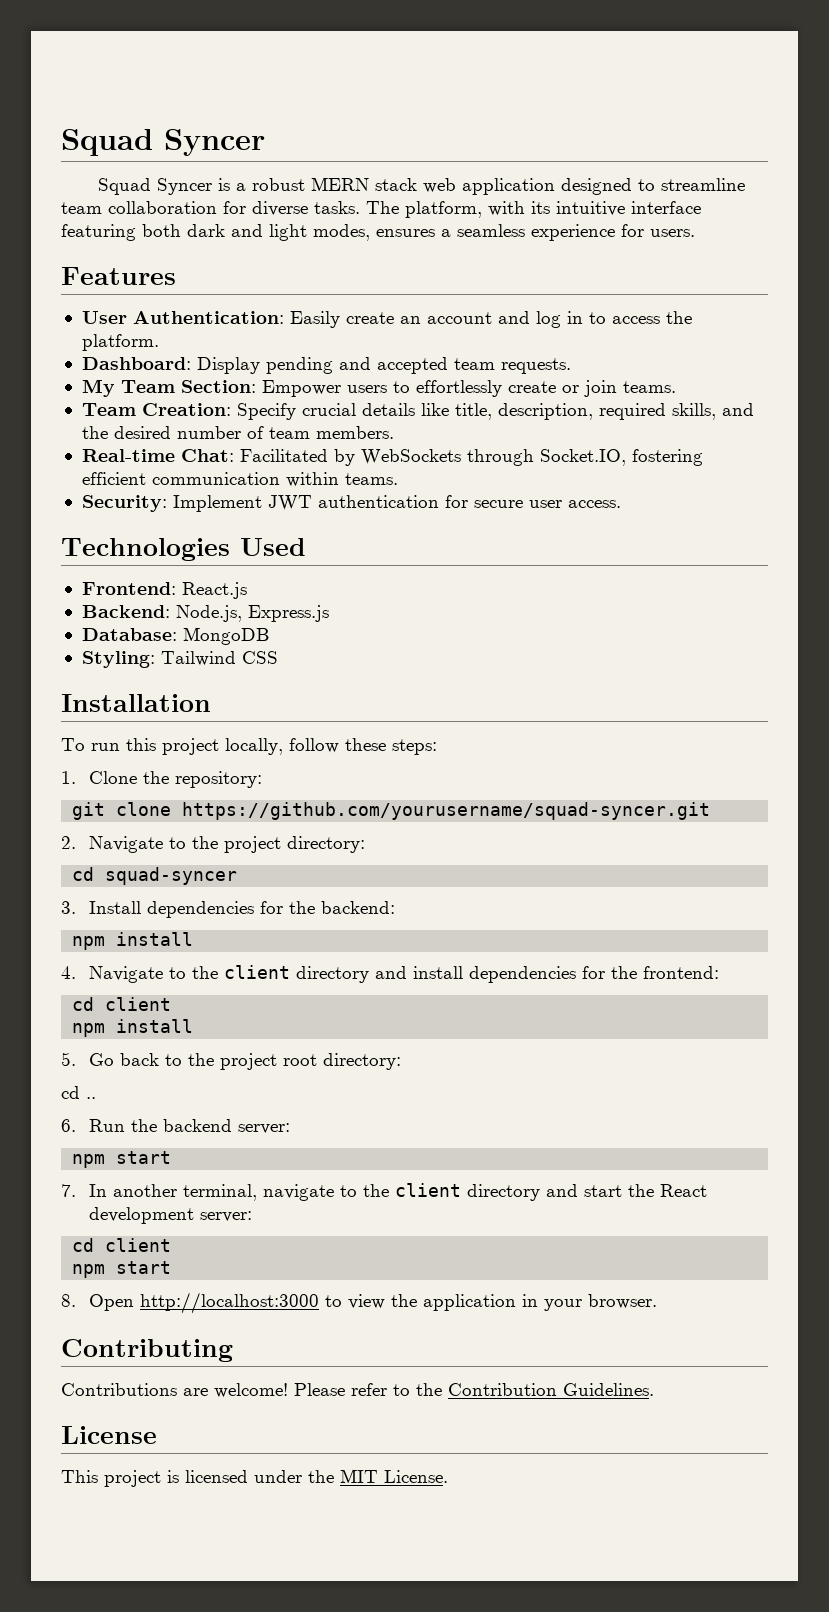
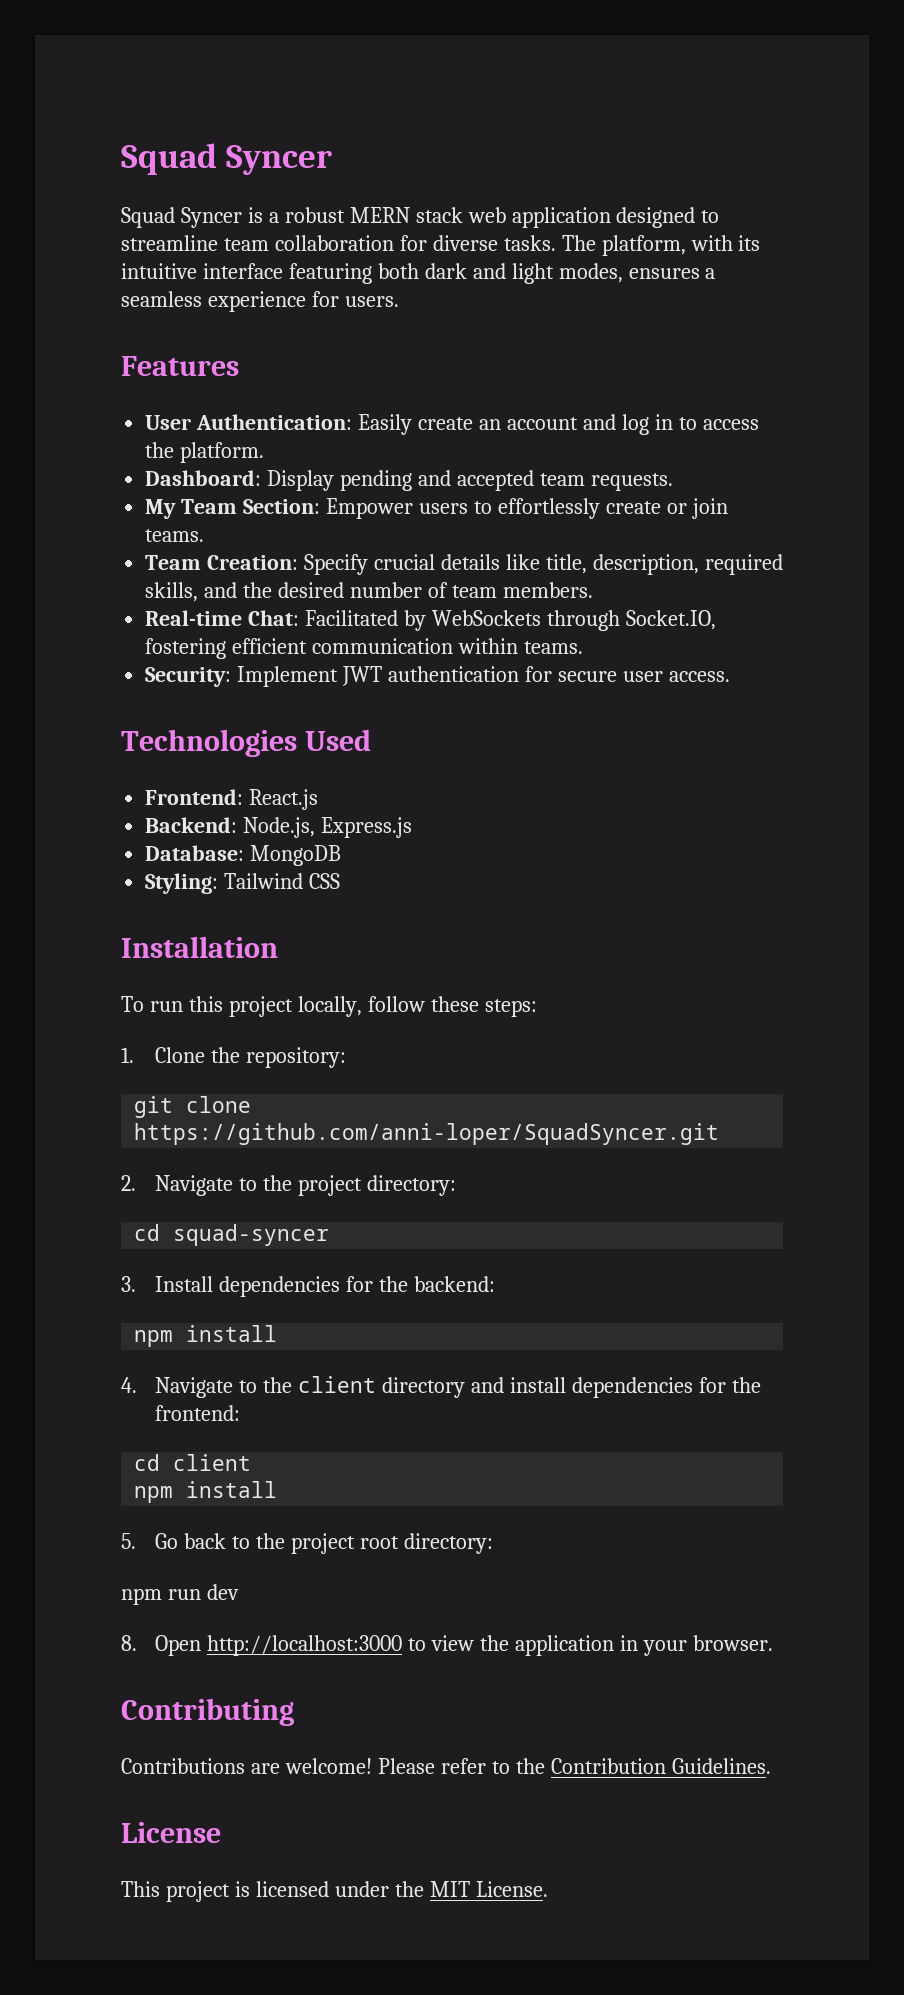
- git clone https://github.com/yourusername/squad-syncer.git
+ git clone https://github.com/anni-loper/SquadSyncer.git
- cd ..
- 6. Run the backend server:
- npm start
- 7. In another terminal, navigate to the client directory and start the React development server:
- cd client
- npm start
+ npm run dev

